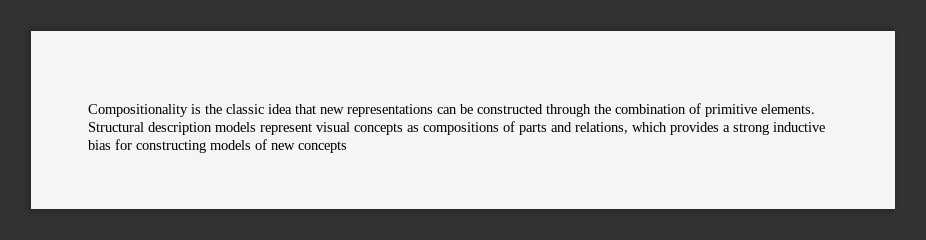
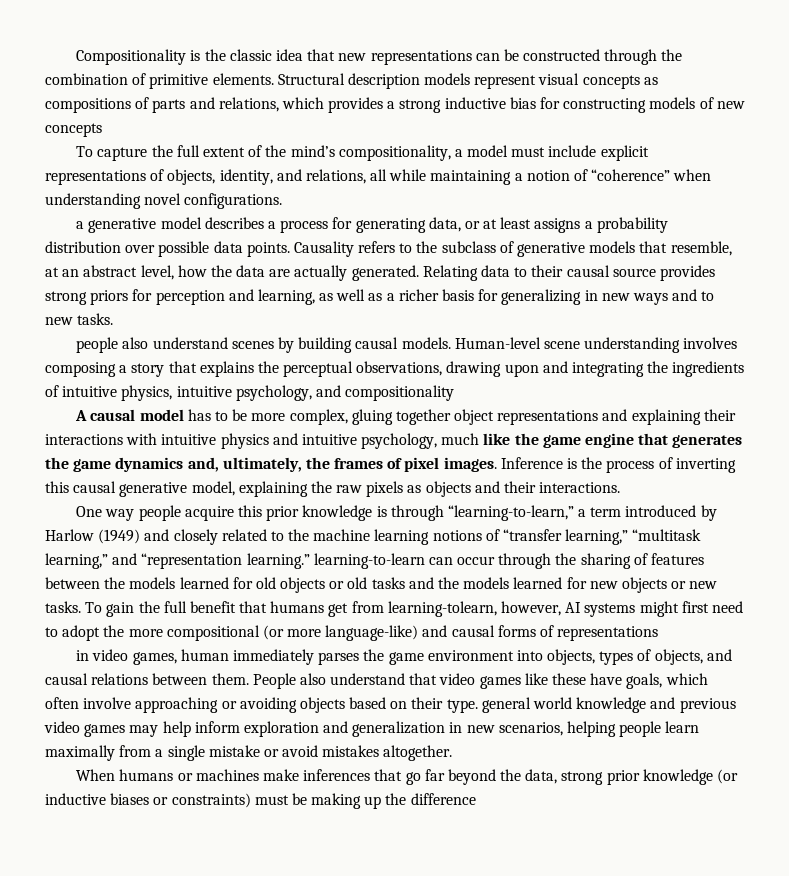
+ To capture the full extent of the mind’s compositionality, a model must include explicit representations of objects, identity, and relations, all while maintaining a notion of “coherence” when understanding novel configurations.
+ a generative model describes a process for generating data, or at least assigns a probability distribution over possible data points. Causality refers to the subclass of generative models that resemble, at an abstract level, how the data are actually generated. Relating data to their causal source provides strong priors for perception and learning, as well as a richer basis for generalizing in new ways and to new tasks.
+ people also understand scenes by building causal models. Human-level scene understanding involves composing a story that explains the perceptual observations, drawing upon and integrating the ingredients of intuitive physics, intuitive psychology, and compositionality
+ A causal model has to be more complex, gluing together object representations and explaining their interactions with intuitive physics and intuitive psychology, much like the game engine that generates the game dynamics and, ultimately, the frames of pixel images. Inference is the process of inverting this causal generative model, explaining the raw pixels as objects and their interactions.
+ One way people acquire this prior knowledge is through “learning-to-learn,” a term introduced by Harlow (1949) and closely related to the machine learning notions of “transfer learning,” “multitask learning,” and “representation learning.” learning-to-learn can occur through the sharing of features between the models learned for old objects or old tasks and the models learned for new objects or new tasks. To gain the full benefit that humans get from learning-tolearn, however, AI systems might first need to adopt the more compositional (or more language-like) and causal forms of representations
+ in video games, human immediately parses the game environment into objects, types of objects, and causal relations between them. People also understand that video games like these have goals, which often involve approaching or avoiding objects based on their type. general world knowledge and previous video games may help inform exploration and generalization in new scenarios, helping people learn maximally from a single mistake or avoid mistakes altogether.
+ When humans or machines make inferences that go far beyond the data, strong prior knowledge (or inductive biases or constraints) must be making up the difference

